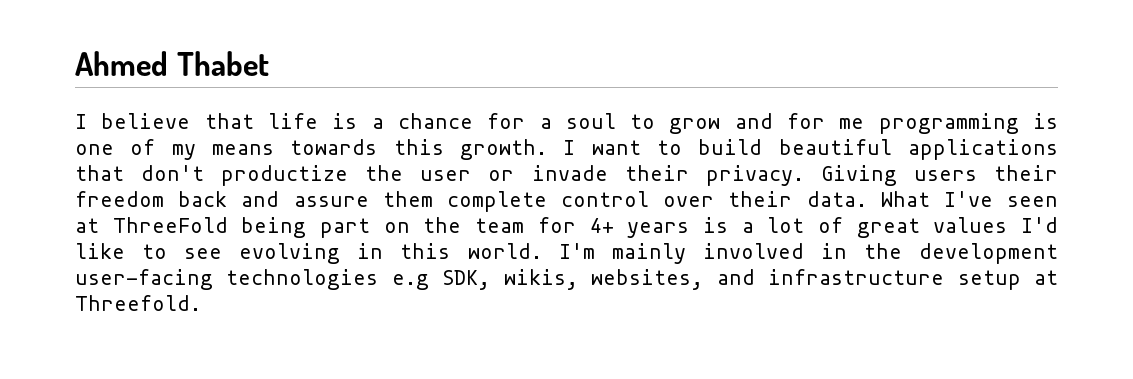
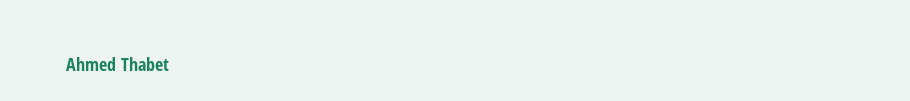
- I believe that life is a chance for a soul to grow and for me programming is one of my means towards this growth. I want to build beautiful applications that don't productize the user or invade their privacy. Giving users their freedom back and assure them complete control over their data. What I've seen at ThreeFold being part on the team for 4+ years is a lot of great values I'd like to see evolving in this world. I'm mainly involved in the development user-facing technologies e.g SDK, wikis, websites, and infrastructure setup at Threefold.

